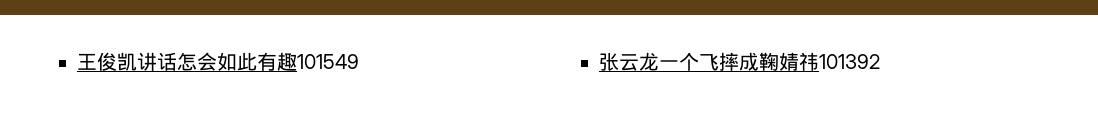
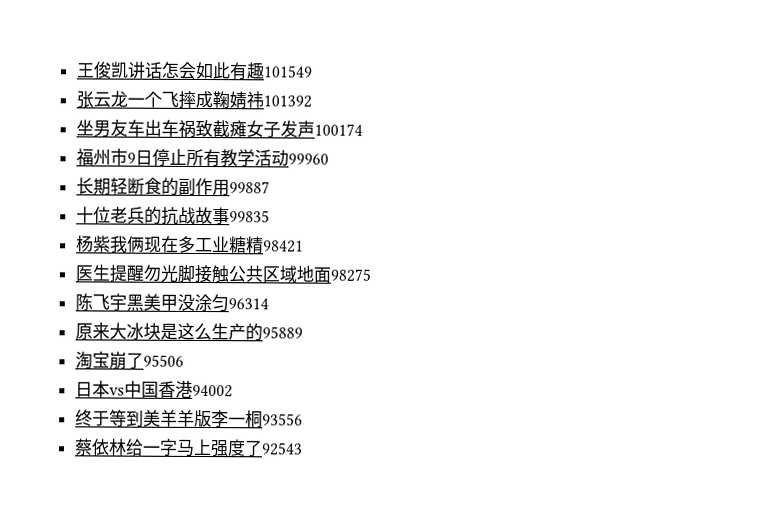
+ 坐男友车出车祸致截瘫女子发声100174
+ 福州市9日停止所有教学活动99960
+ 长期轻断食的副作用99887
+ 十位老兵的抗战故事99835
+ 杨紫我俩现在多工业糖精98421
+ 医生提醒勿光脚接触公共区域地面98275
+ 陈飞宇黑美甲没涂匀96314
+ 原来大冰块是这么生产的95889
+ 淘宝崩了95506
+ 日本vs中国香港94002
+ 终于等到美羊羊版李一桐93556
+ 蔡依林给一字马上强度了92543

